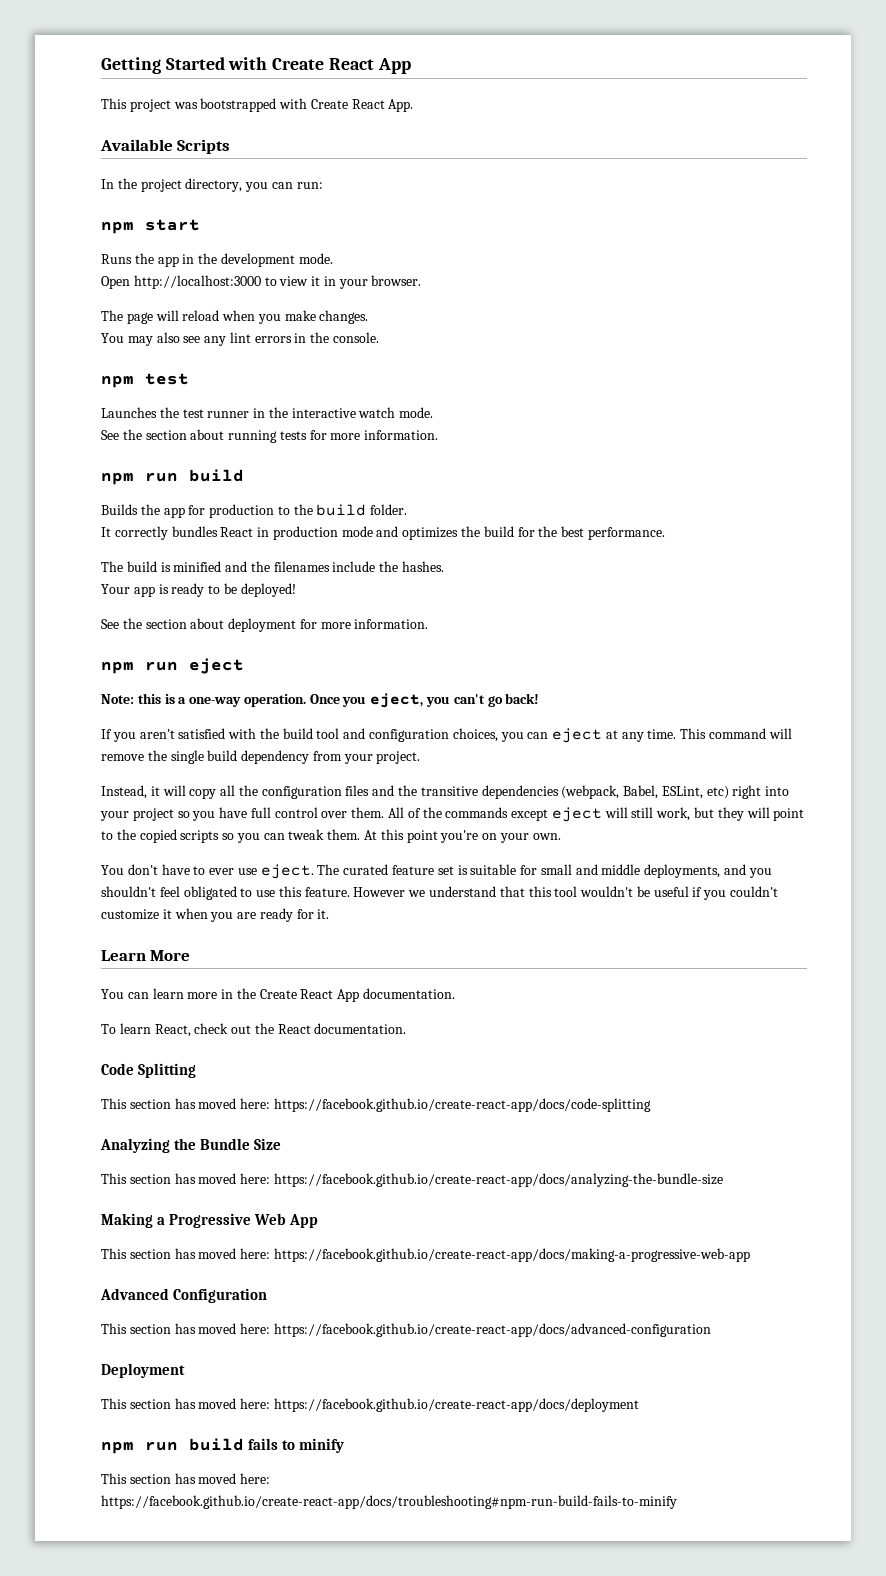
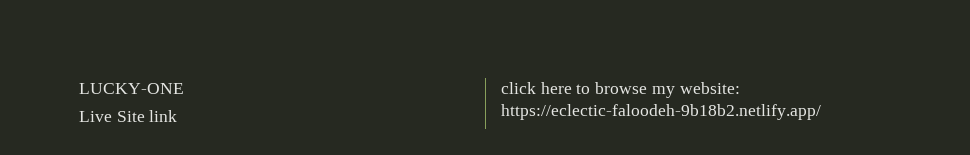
- Getting Started with Create React App
- This project was bootstrapped with Create React App.
- Available Scripts
- In the project directory, you can run:
- npm start
- Runs the app in the development mode.
- Open http://localhost:3000 to view it in your browser.
- The page will reload when you make changes.
- You may also see any lint errors in the console.
- npm test
- Launches the test runner in the interactive watch mode.
- See the section about running tests for more information.
- npm run build
- Builds the app for production to the build folder.
- It correctly bundles React in production mode and optimizes the build for the best performance.
- The build is minified and the filenames include the hashes.
- Your app is ready to be deployed!
- See the section about deployment for more information.
- npm run eject
- Note: this is a one-way operation. Once you eject, you can't go back!
- If you aren't satisfied with the build tool and configuration choices, you can eject at any time. This command will remove the single build dependency from your project.
- Instead, it will copy all the configuration files and the transitive dependencies (webpack, Babel, ESLint, etc) right into your project so you have full control over them. All of the commands except eject will still work, but they will point to the copied scripts so you can tweak them. At this point you're on your own.
- You don't have to ever use eject. The curated feature set is suitable for small and middle deployments, and you shouldn't feel obligated to use this feature. However we understand that this tool wouldn't be useful if you couldn't customize it when you are ready for it.
- Learn More
- You can learn more in the Create React App documentation.
- To learn React, check out the React documentation.
- Code Splitting
- This section has moved here: https://facebook.github.io/create-react-app/docs/code-splitting
- Analyzing the Bundle Size
- This section has moved here: https://facebook.github.io/create-react-app/docs/analyzing-the-bundle-size
- Making a Progressive Web App
- This section has moved here: https://facebook.github.io/create-react-app/docs/making-a-progressive-web-app
- Advanced Configuration
- This section has moved here: https://facebook.github.io/create-react-app/docs/advanced-configuration
- Deployment
- This section has moved here: https://facebook.github.io/create-react-app/docs/deployment
- npm run build fails to minify
- This section has moved here: https://facebook.github.io/create-react-app/docs/troubleshooting#npm-run-build-fails-to-minify
+ LUCKY-ONE
+ Live Site link
+ click here to browse my website: https://eclectic-faloodeh-9b18b2.netlify.app/

